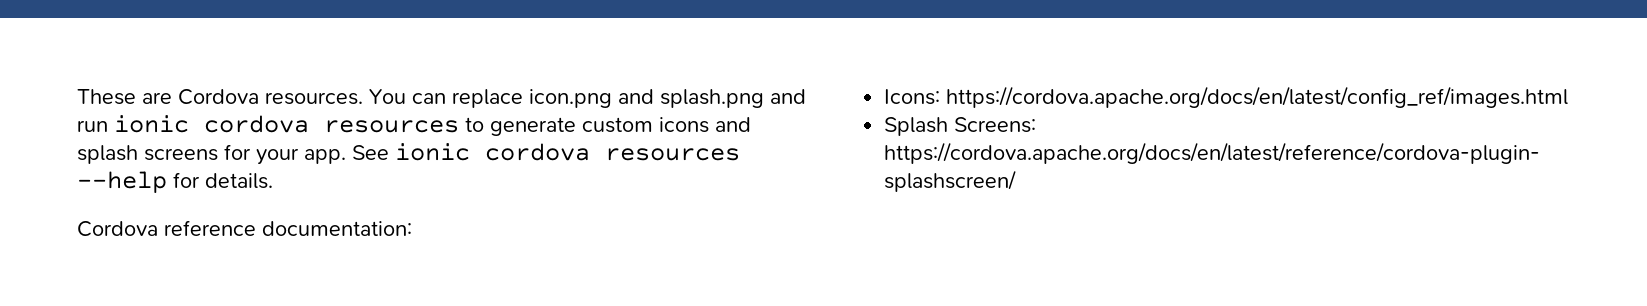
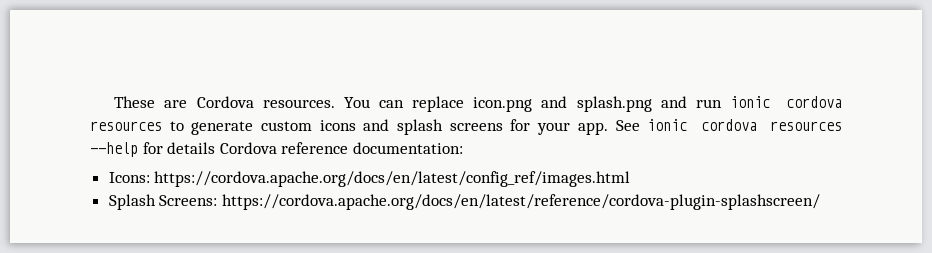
- See ionic cordova resources --help for details.
- Cordova reference documentation:
+ See ionic cordova resources --help for details Cordova reference documentation:

